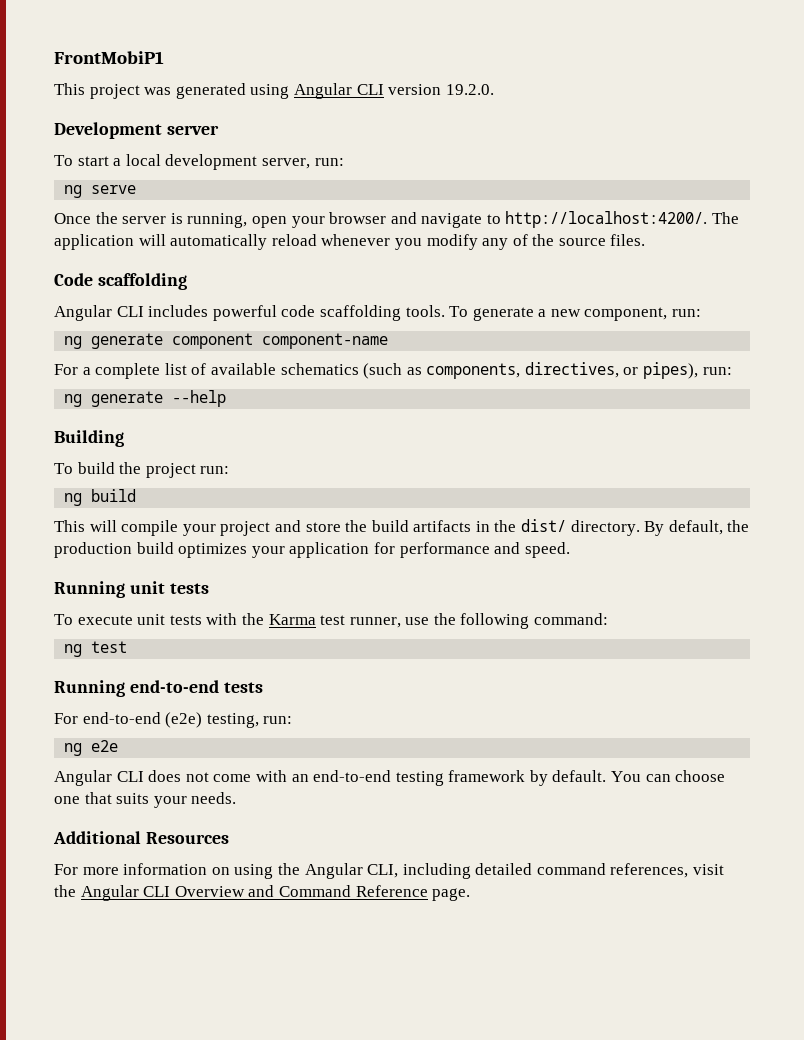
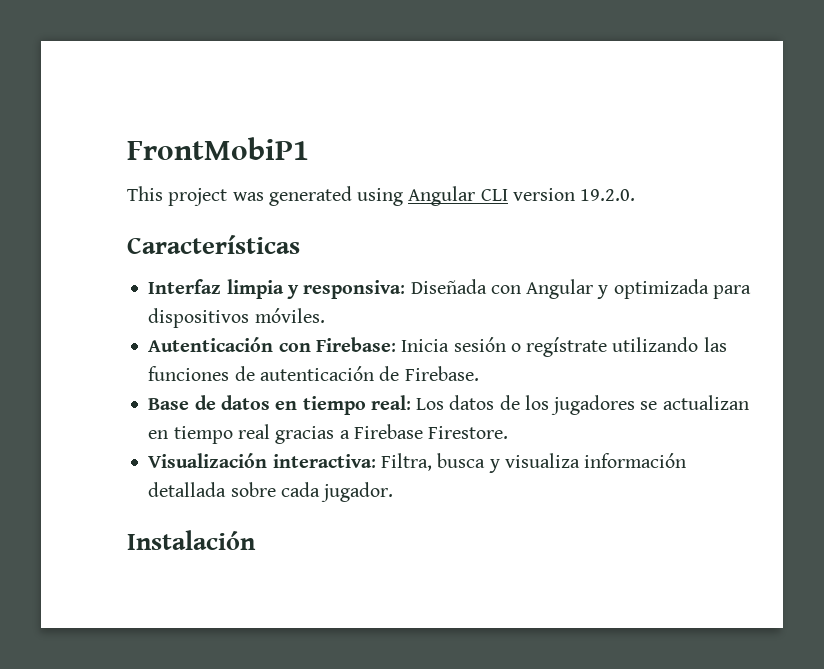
- Development server
- To start a local development server, run:
- ng serve
- Once the server is running, open your browser and navigate to http://localhost:4200/. The application will automatically reload whenever you modify any of the source files.
- Code scaffolding
- Angular CLI includes powerful code scaffolding tools. To generate a new component, run:
- ng generate component component-name
- For a complete list of available schematics (such as components, directives, or pipes), run:
- ng generate --help
- Building
- To build the project run:
- ng build
- This will compile your project and store the build artifacts in the dist/ directory. By default, the production build optimizes your application for performance and speed.
- Running unit tests
- To execute unit tests with the Karma test runner, use the following command:
- ng test
- Running end-to-end tests
- For end-to-end (e2e) testing, run:
- ng e2e
- Angular CLI does not come with an end-to-end testing framework by default. You can choose one that suits your needs.
- Additional Resources
- For more information on using the Angular CLI, including detailed command references, visit the Angular CLI Overview and Command Reference page.
+ Características
+ Interfaz limpia y responsiva: Diseñada con Angular y optimizada para dispositivos móviles.
+ Autenticación con Firebase: Inicia sesión o regístrate utilizando las funciones de autenticación de Firebase.
+ Base de datos en tiempo real: Los datos de los jugadores se actualizan en tiempo real gracias a Firebase Firestore.
+ Visualización interactiva: Filtra, busca y visualiza información detallada sobre cada jugador.
+ Instalación

